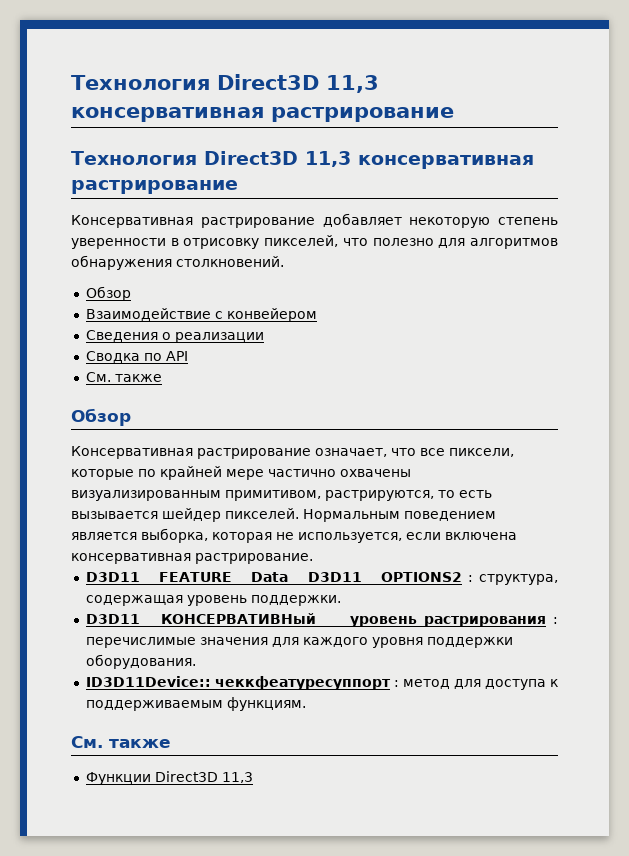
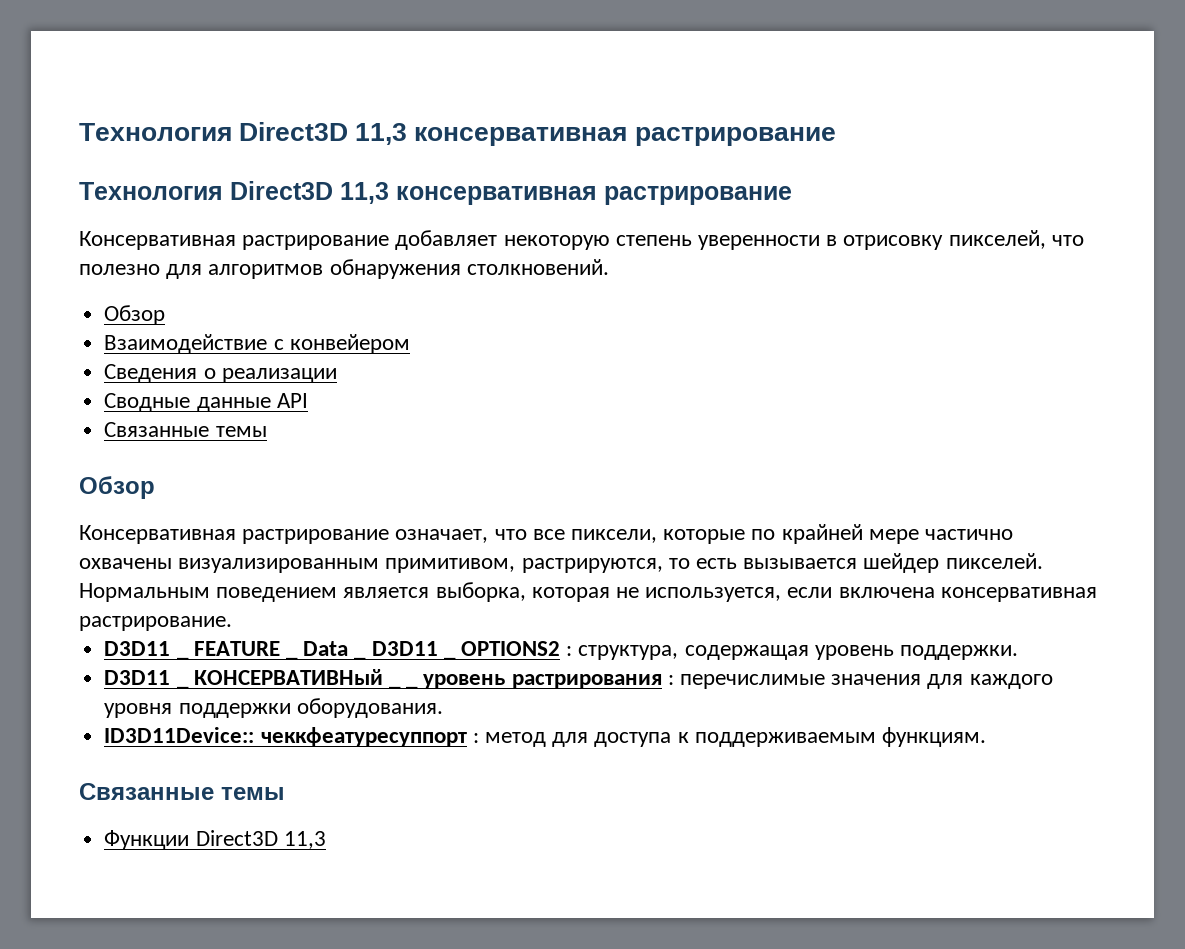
- Сводка по API
- См. также
+ Сводные данные API
+ Связанные темы
  ID3D11Device:: чеккфеатуресуппорт : метод для доступа к поддерживаемым функциям.
- См. также
+ Связанные темы

